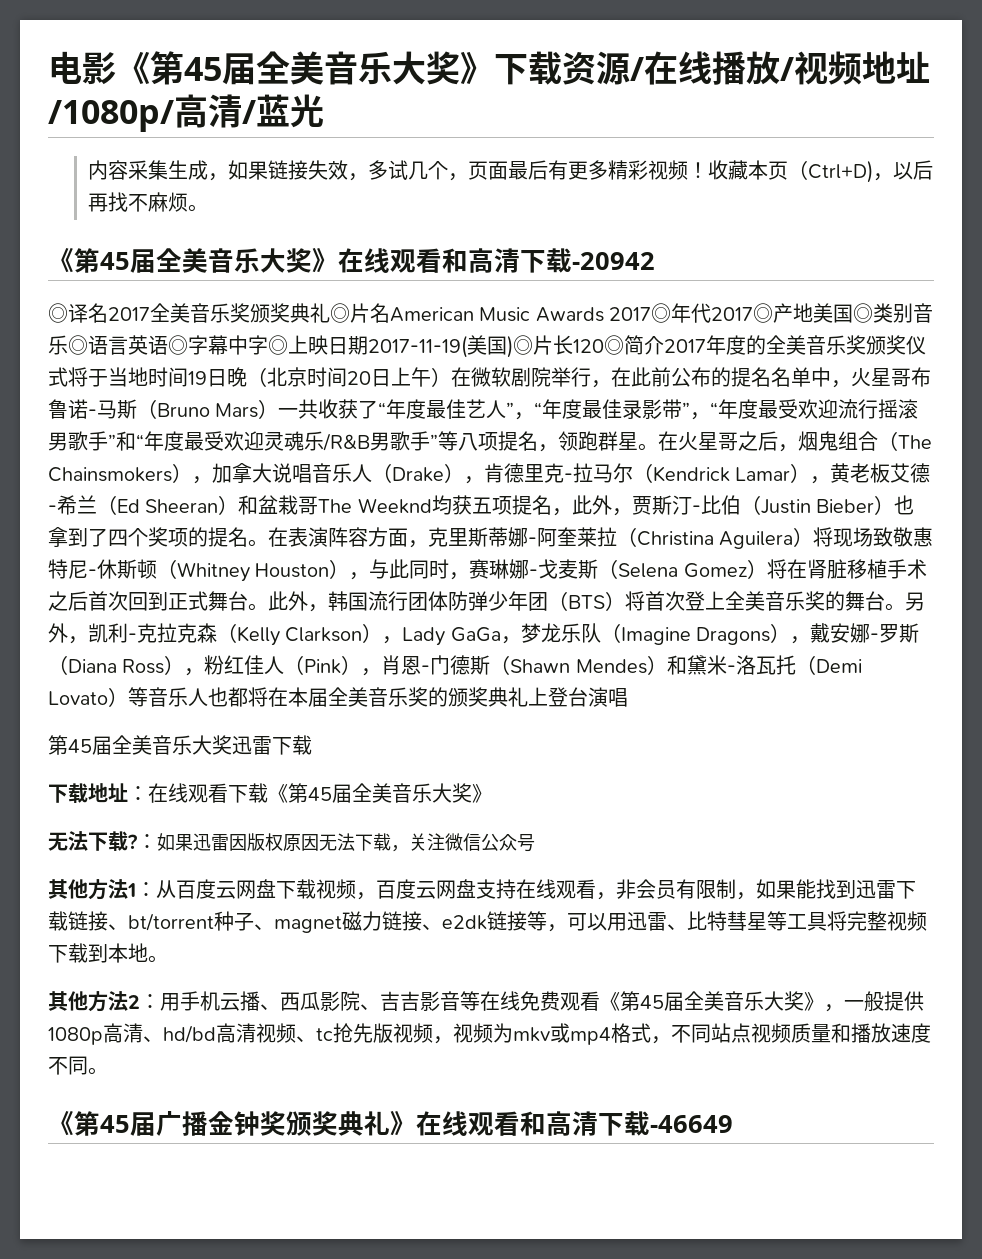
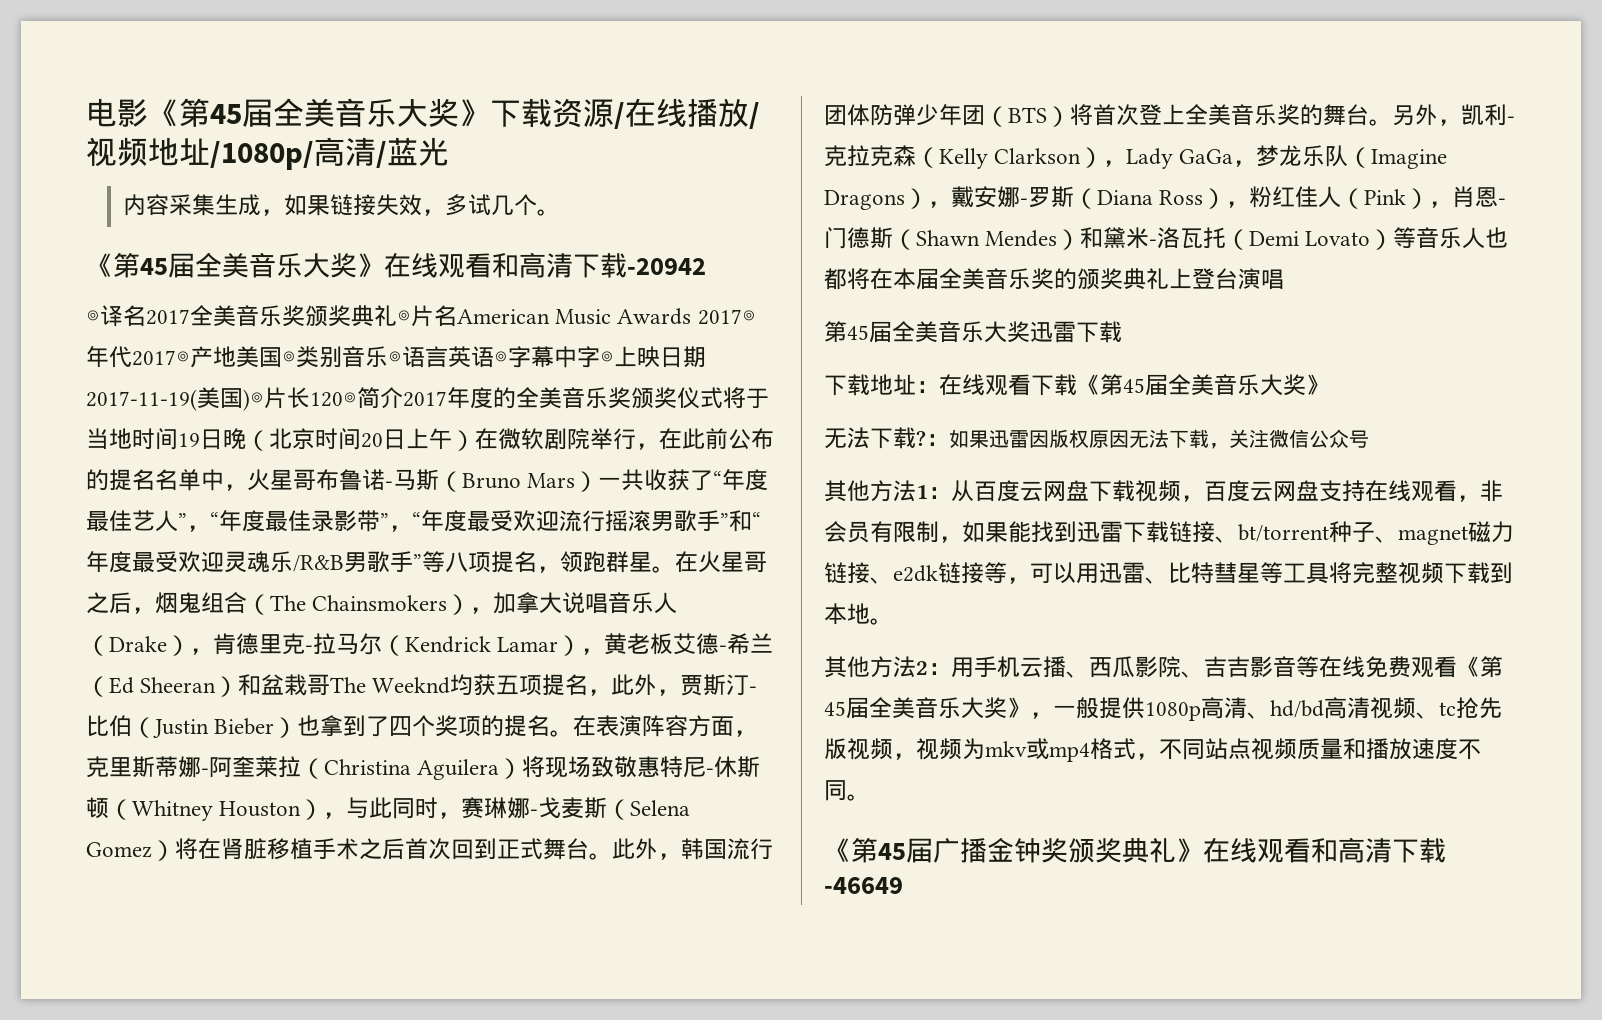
- 内容采集生成，如果链接失效，多试几个，页面最后有更多精彩视频！收藏本页（Ctrl+D)，以后再找不麻烦。
+ 内容采集生成，如果链接失效，多试几个。

